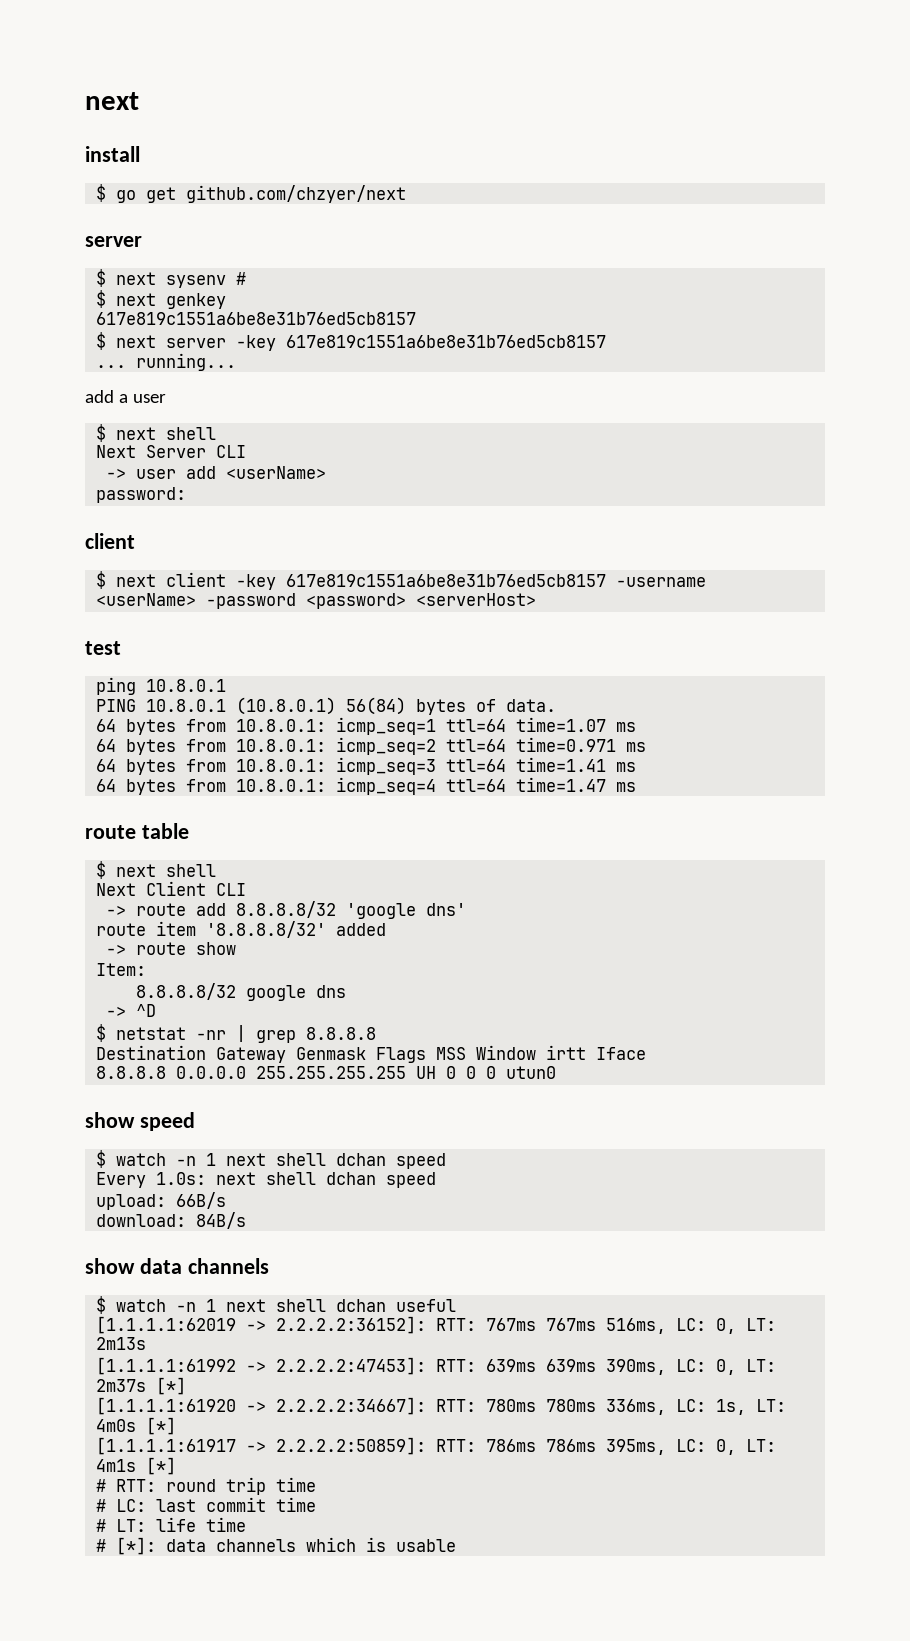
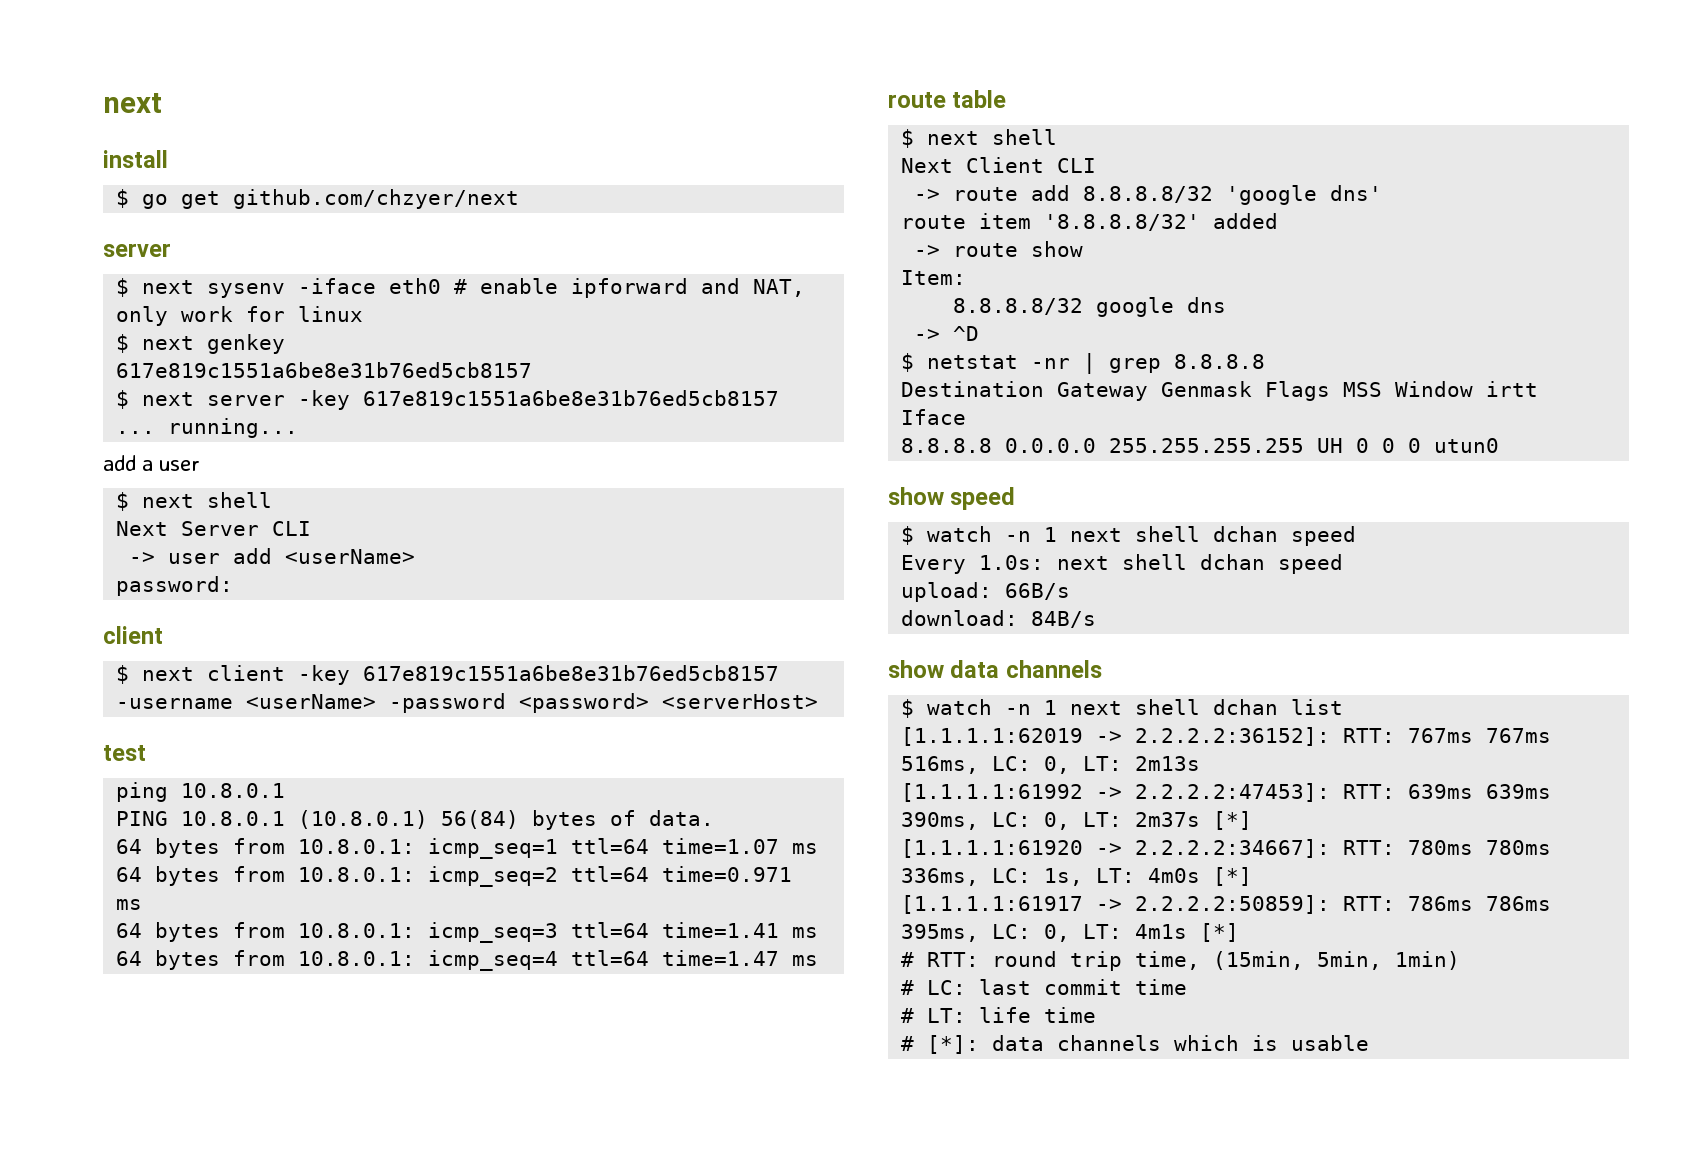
- $ next sysenv #
+ $ next sysenv -iface eth0 # enable ipforward and NAT, only work for linux
- $ watch -n 1 next shell dchan useful
+ $ watch -n 1 next shell dchan list
- # RTT: round trip time
+ # RTT: round trip time, (15min, 5min, 1min)

